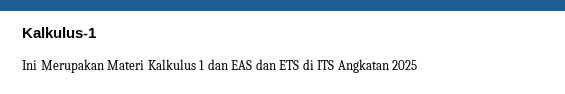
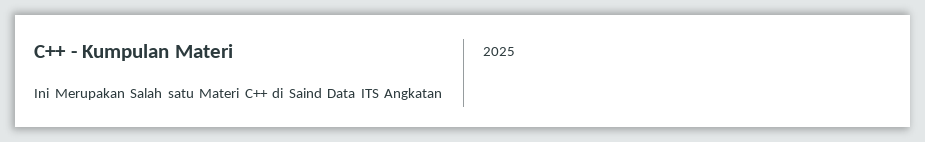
- Kalkulus-1
- Ini Merupakan Materi Kalkulus 1 dan EAS dan ETS di ITS Angkatan 2025
+ C++ - Kumpulan Materi
+ Ini Merupakan Salah satu Materi C++ di Saind Data ITS Angkatan 2025

